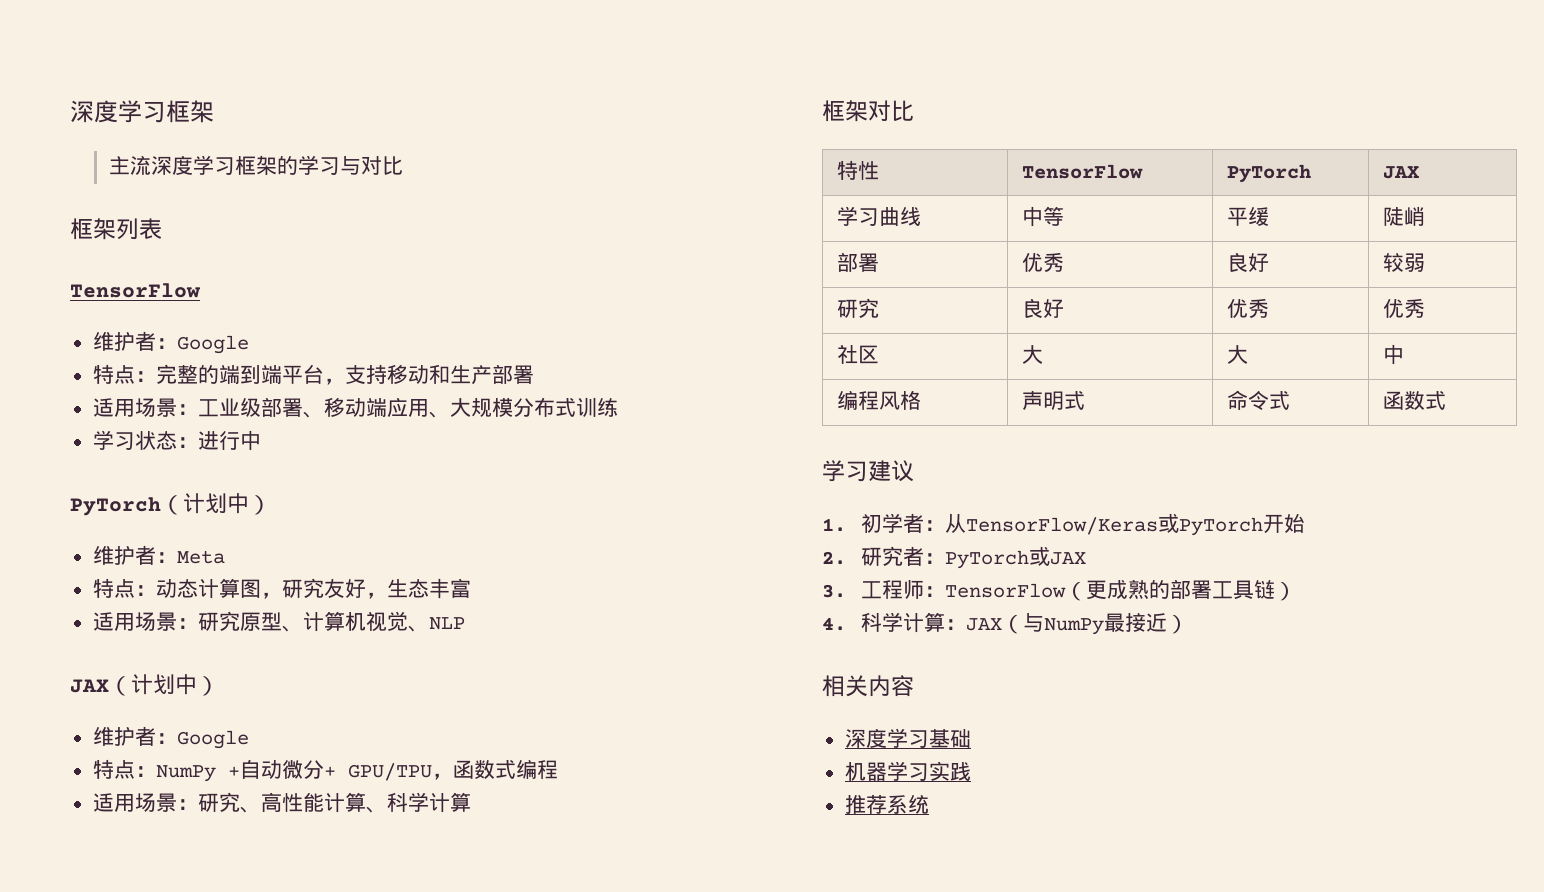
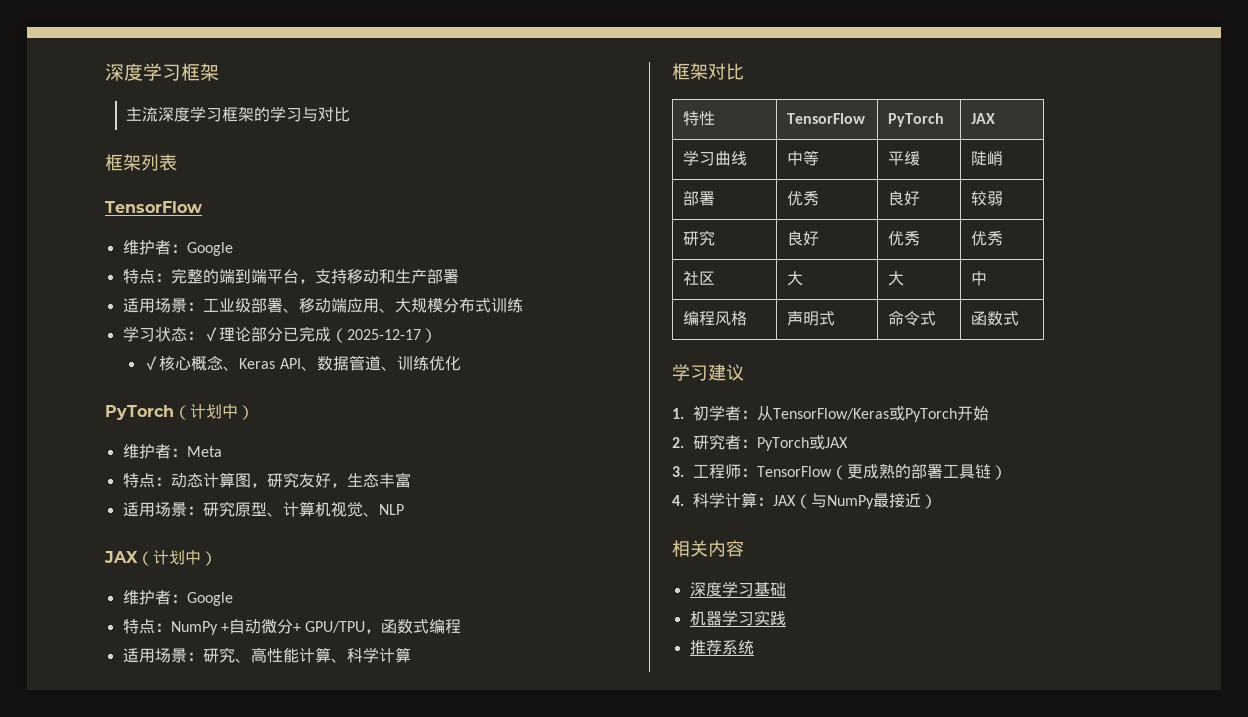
- 学习状态：进行中
+ 学习状态：✓理论部分已完成（2025-12-17）
+ ✓核心概念、Keras API、数据管道、训练优化

